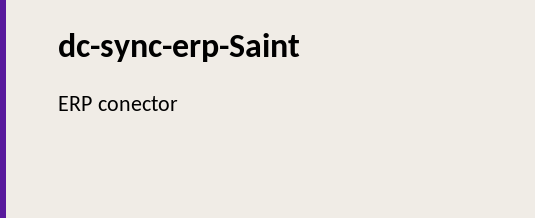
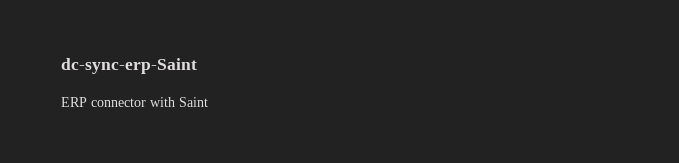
- ERP conector
+ ERP connector with Saint

